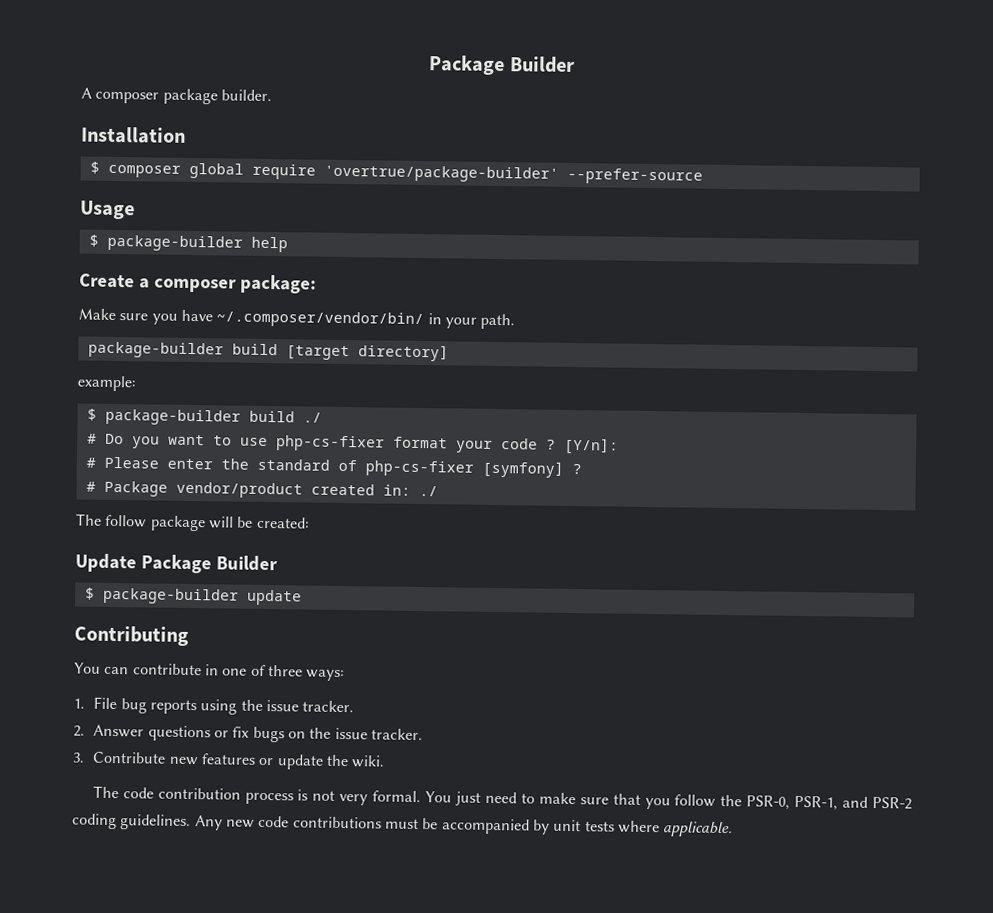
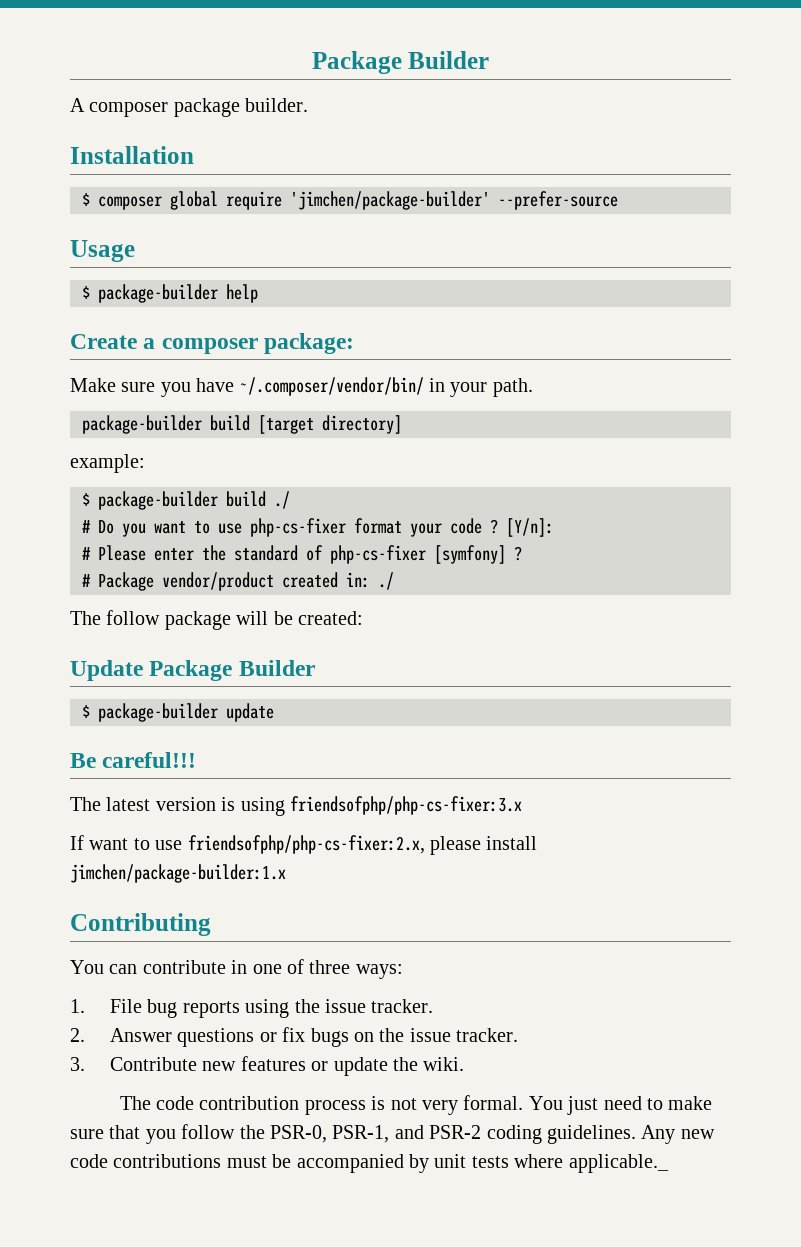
- $ composer global require 'overtrue/package-builder' --prefer-source
+ $ composer global require 'jimchen/package-builder' --prefer-source
+ Be careful!!!
+ The latest version is using friendsofphp/php-cs-fixer:3.x
+ If want to use friendsofphp/php-cs-fixer:2.x, please install jimchen/package-builder:1.x
- Any new code contributions must be accompanied by unit tests where applicable.
+ Any new code contributions must be accompanied by unit tests where applicable._

